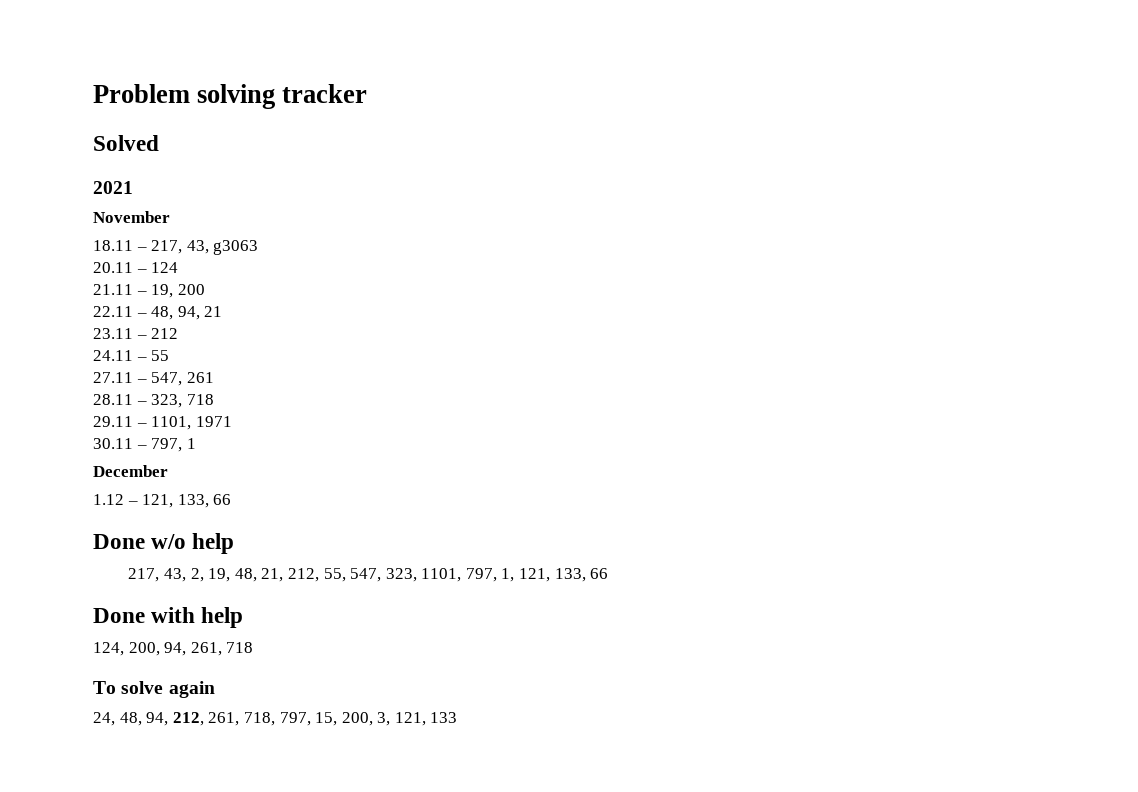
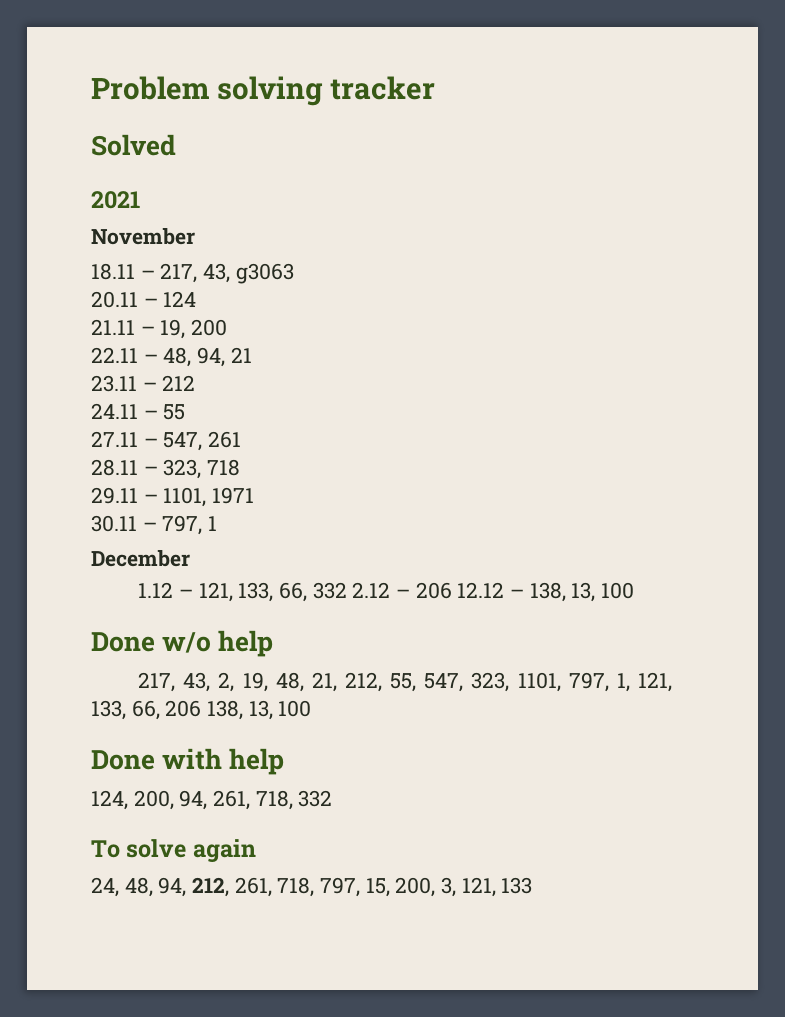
- 1.12 – 121, 133, 66
+ 1.12 – 121, 133, 66, 332 2.12 – 206 12.12 – 138, 13, 100
- 217, 43, 2, 19, 48, 21, 212, 55, 547, 323, 1101, 797, 1, 121, 133, 66
+ 217, 43, 2, 19, 48, 21, 212, 55, 547, 323, 1101, 797, 1, 121, 133, 66, 206 138, 13, 100
- 124, 200, 94, 261, 718
+ 124, 200, 94, 261, 718, 332

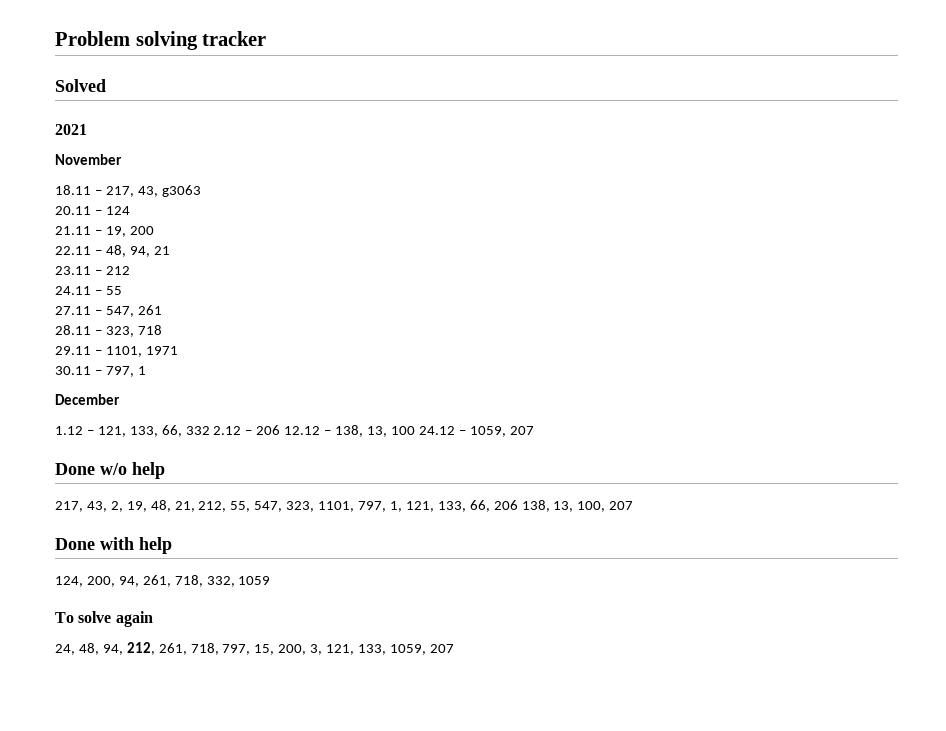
- 1.12 – 121, 133, 66, 332 2.12 – 206 12.12 – 138, 13, 100
+ 1.12 – 121, 133, 66, 332 2.12 – 206 12.12 – 138, 13, 100 24.12 – 1059, 207
- 217, 43, 2, 19, 48, 21, 212, 55, 547, 323, 1101, 797, 1, 121, 133, 66, 206 138, 13, 100
+ 217, 43, 2, 19, 48, 21, 212, 55, 547, 323, 1101, 797, 1, 121, 133, 66, 206 138, 13, 100, 207
- 124, 200, 94, 261, 718, 332
+ 124, 200, 94, 261, 718, 332, 1059
- 24, 48, 94, 212, 261, 718, 797, 15, 200, 3, 121, 133
+ 24, 48, 94, 212, 261, 718, 797, 15, 200, 3, 121, 133, 1059, 207

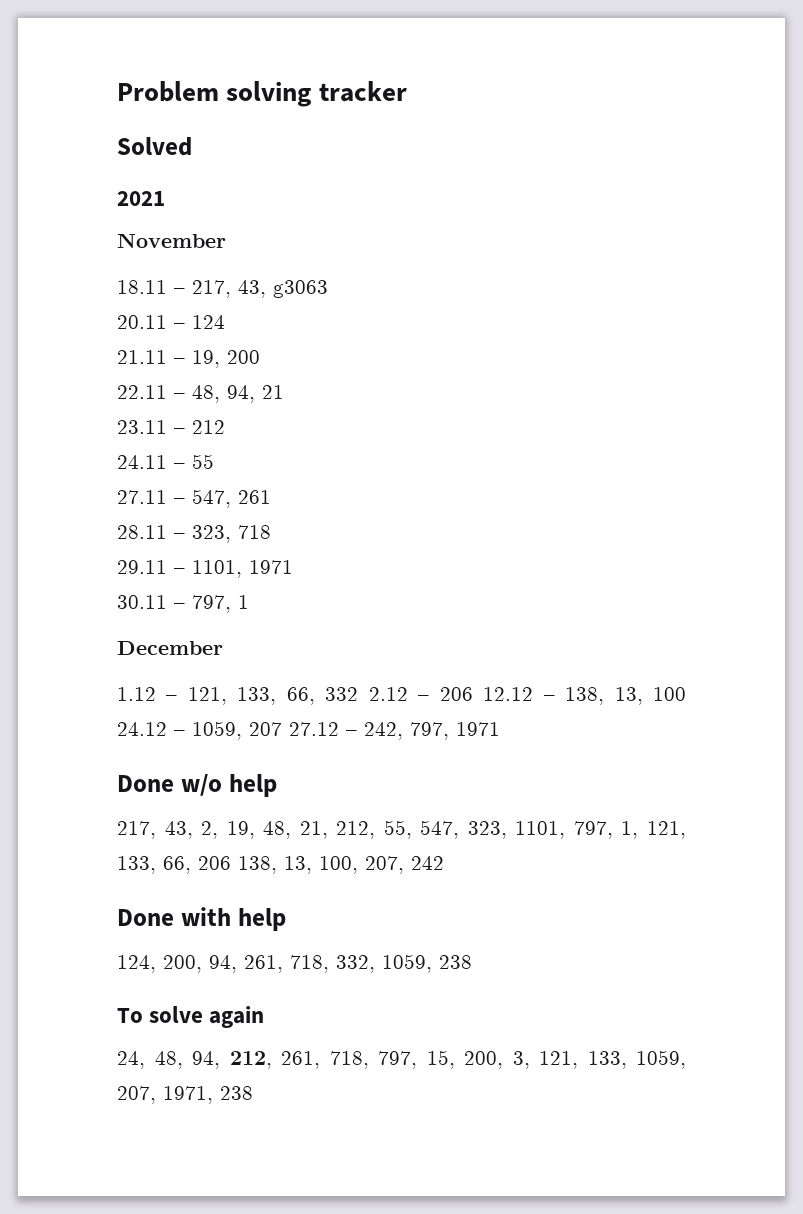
- 1.12 – 121, 133, 66, 332 2.12 – 206 12.12 – 138, 13, 100 24.12 – 1059, 207
+ 1.12 – 121, 133, 66, 332 2.12 – 206 12.12 – 138, 13, 100 24.12 – 1059, 207 27.12 – 242, 797, 1971
- 217, 43, 2, 19, 48, 21, 212, 55, 547, 323, 1101, 797, 1, 121, 133, 66, 206 138, 13, 100, 207
+ 217, 43, 2, 19, 48, 21, 212, 55, 547, 323, 1101, 797, 1, 121, 133, 66, 206 138, 13, 100, 207, 242
- 124, 200, 94, 261, 718, 332, 1059
+ 124, 200, 94, 261, 718, 332, 1059, 238
- 24, 48, 94, 212, 261, 718, 797, 15, 200, 3, 121, 133, 1059, 207
+ 24, 48, 94, 212, 261, 718, 797, 15, 200, 3, 121, 133, 1059, 207, 1971, 238

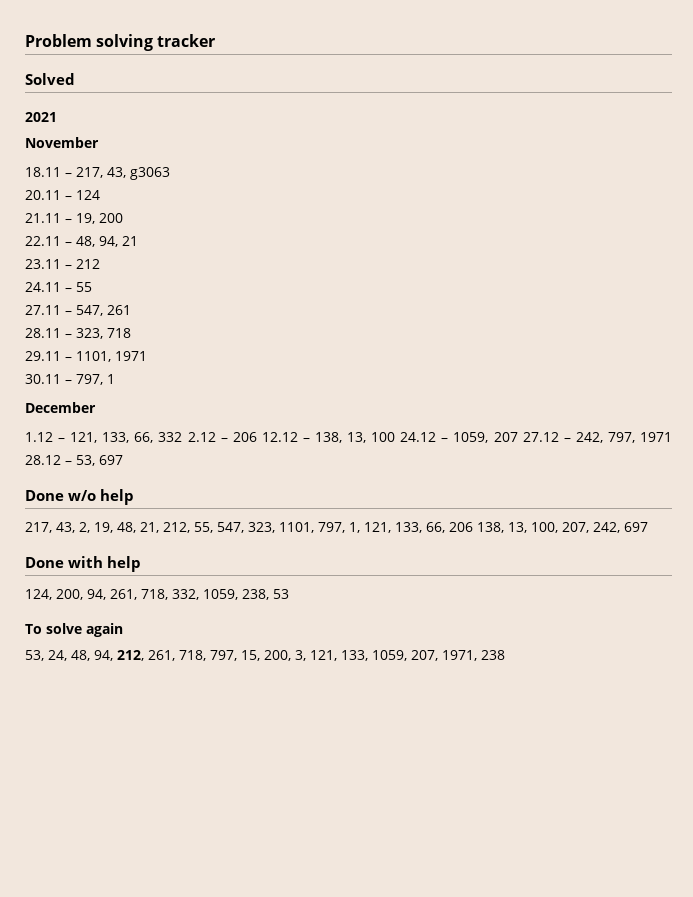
- 1.12 – 121, 133, 66, 332 2.12 – 206 12.12 – 138, 13, 100 24.12 – 1059, 207 27.12 – 242, 797, 1971
+ 1.12 – 121, 133, 66, 332 2.12 – 206 12.12 – 138, 13, 100 24.12 – 1059, 207 27.12 – 242, 797, 1971 28.12 – 53, 697
- 217, 43, 2, 19, 48, 21, 212, 55, 547, 323, 1101, 797, 1, 121, 133, 66, 206 138, 13, 100, 207, 242
+ 217, 43, 2, 19, 48, 21, 212, 55, 547, 323, 1101, 797, 1, 121, 133, 66, 206 138, 13, 100, 207, 242, 697
- 124, 200, 94, 261, 718, 332, 1059, 238
+ 124, 200, 94, 261, 718, 332, 1059, 238, 53
- 24, 48, 94, 212, 261, 718, 797, 15, 200, 3, 121, 133, 1059, 207, 1971, 238
+ 53, 24, 48, 94, 212, 261, 718, 797, 15, 200, 3, 121, 133, 1059, 207, 1971, 238

